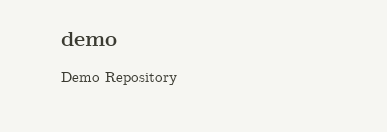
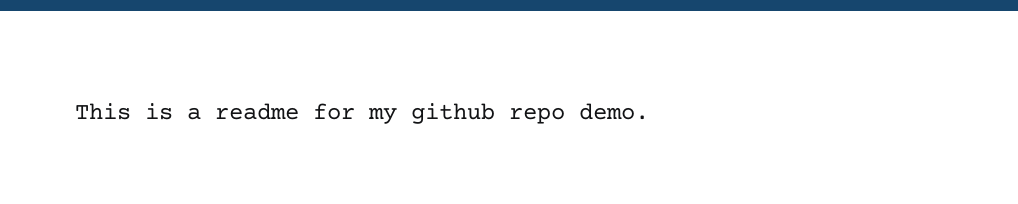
- demo
- Demo Repository
+ This is a readme for my github repo demo.

